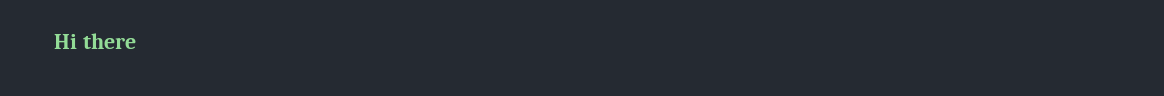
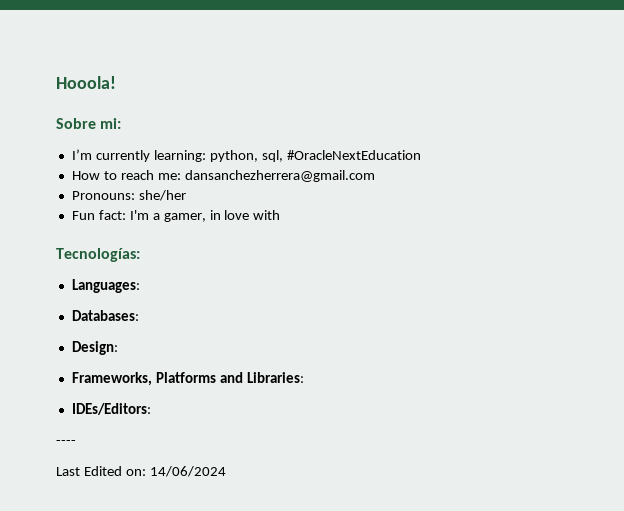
- Hi there
+ Hooola!
+ Sobre mi:
+ I’m currently learning: python, sql, #OracleNextEducation
+ How to reach me: dansanchezherrera@gmail.com
+ Pronouns: she/her
+ Fun fact: I'm a gamer, in love with
+ Tecnologías:
+ Languages:
+ Databases:
+ Design:
+ Frameworks, Platforms and Libraries:
+ IDEs/Editors:
+ ----
+ Last Edited on: 14/06/2024

